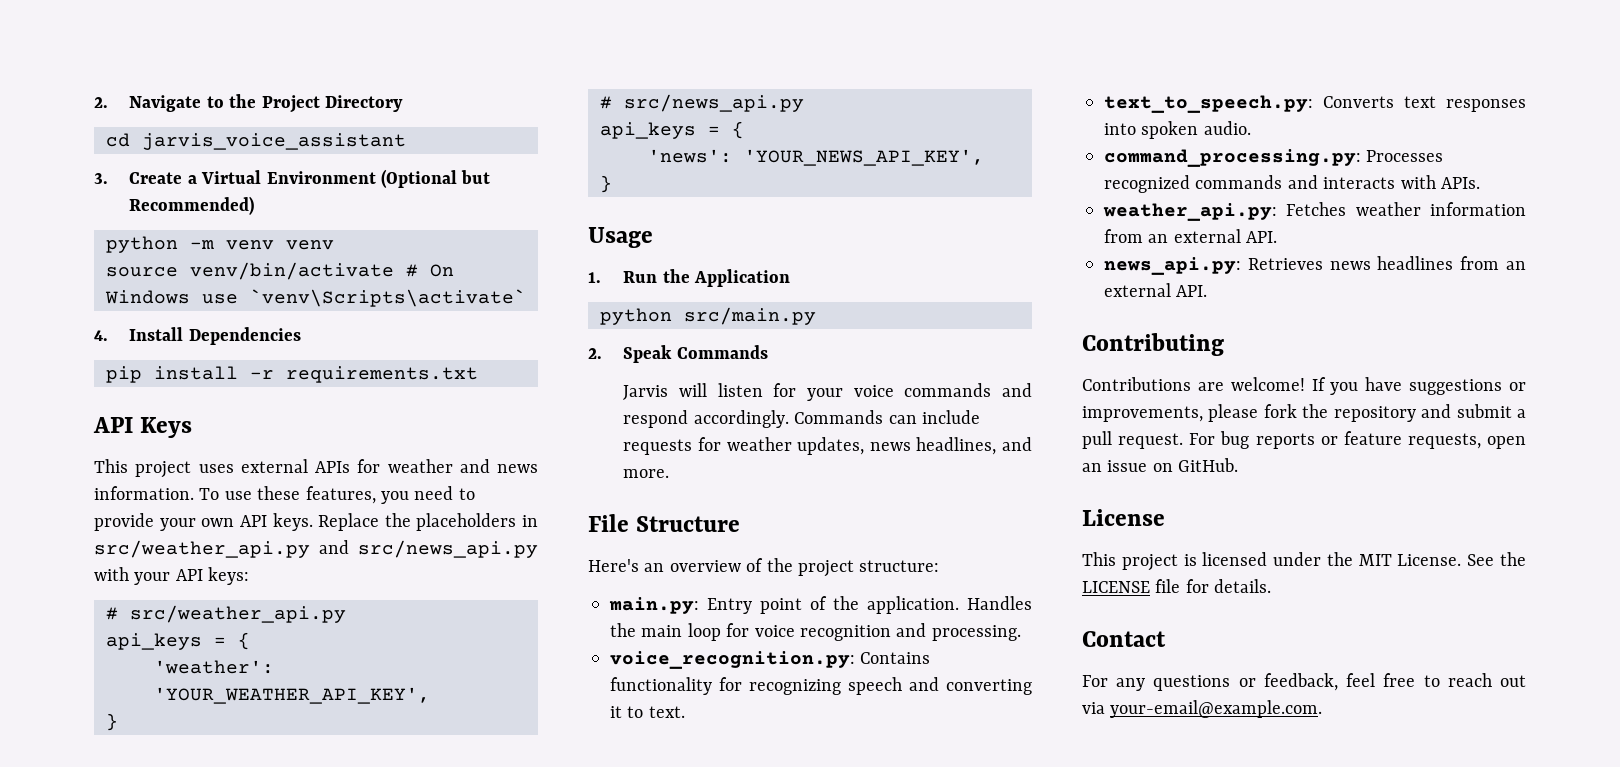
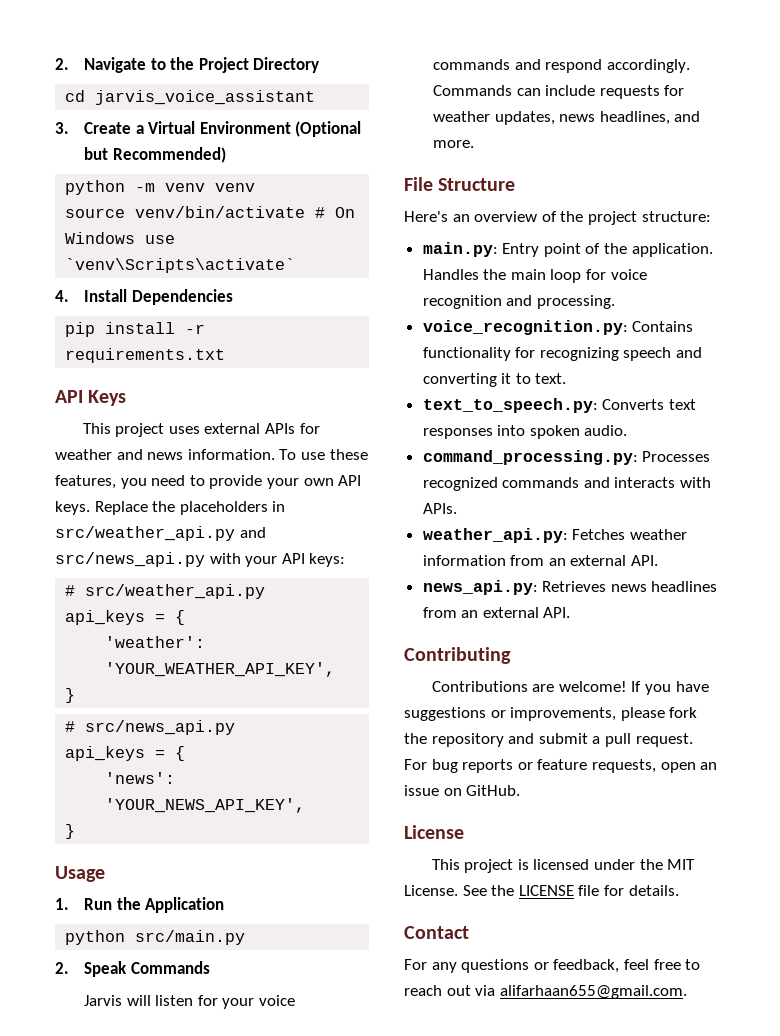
- For any questions or feedback, feel free to reach out via your-email@example.com.
+ For any questions or feedback, feel free to reach out via alifarhaan655@gmail.com.

